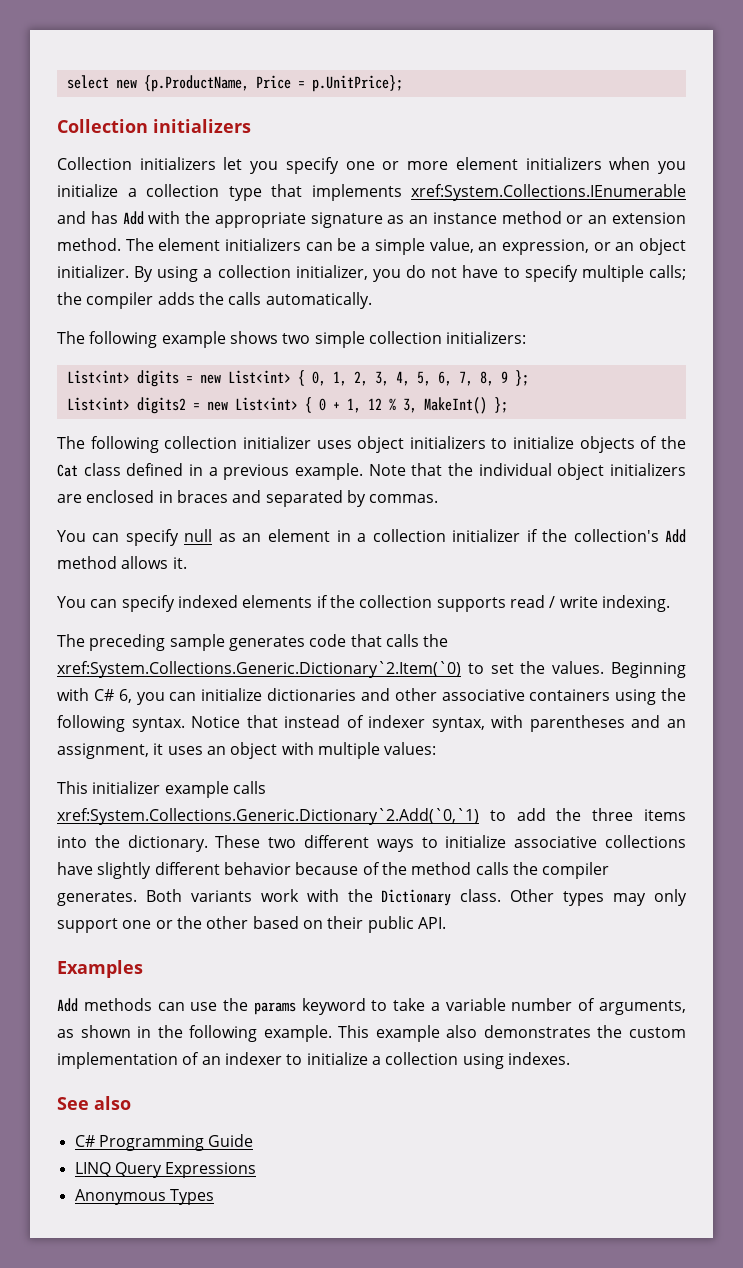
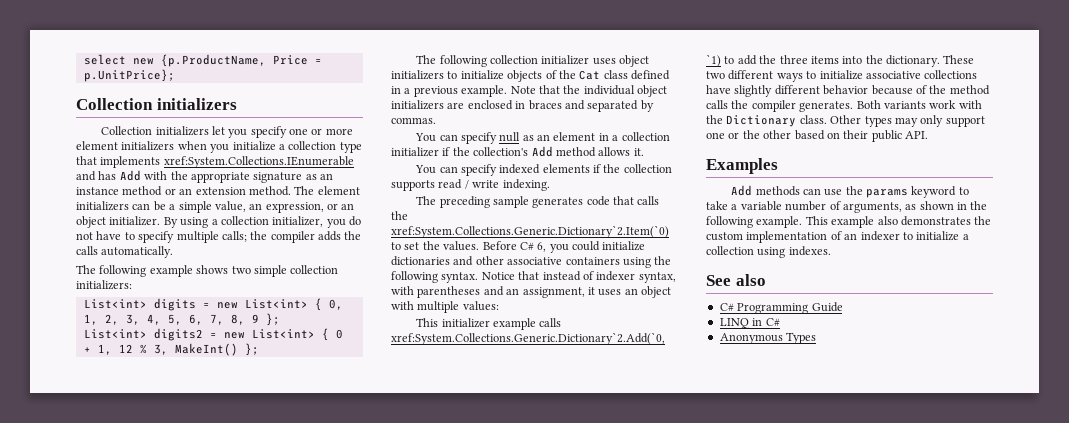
- Beginning with C# 6, you can initialize dictionaries and other associative containers using the following syntax.
+ Before C# 6, you could initialize dictionaries and other associative containers using the following syntax.
- LINQ Query Expressions
+ LINQ in C#

